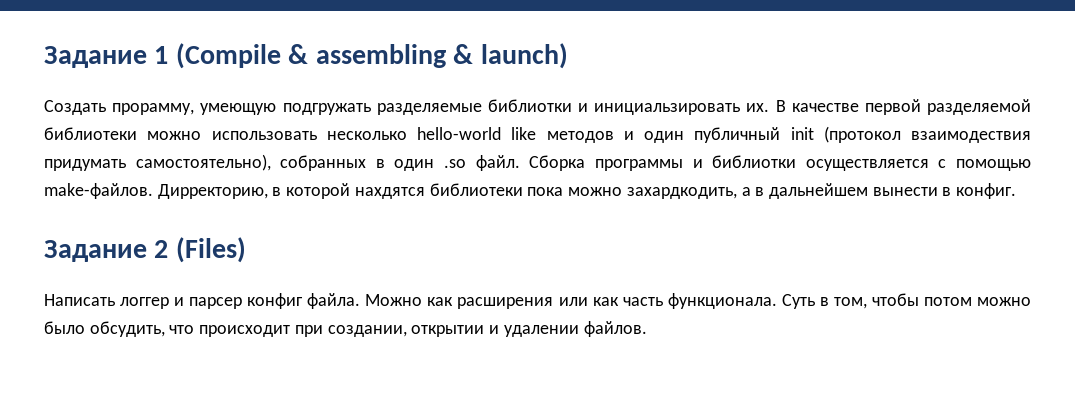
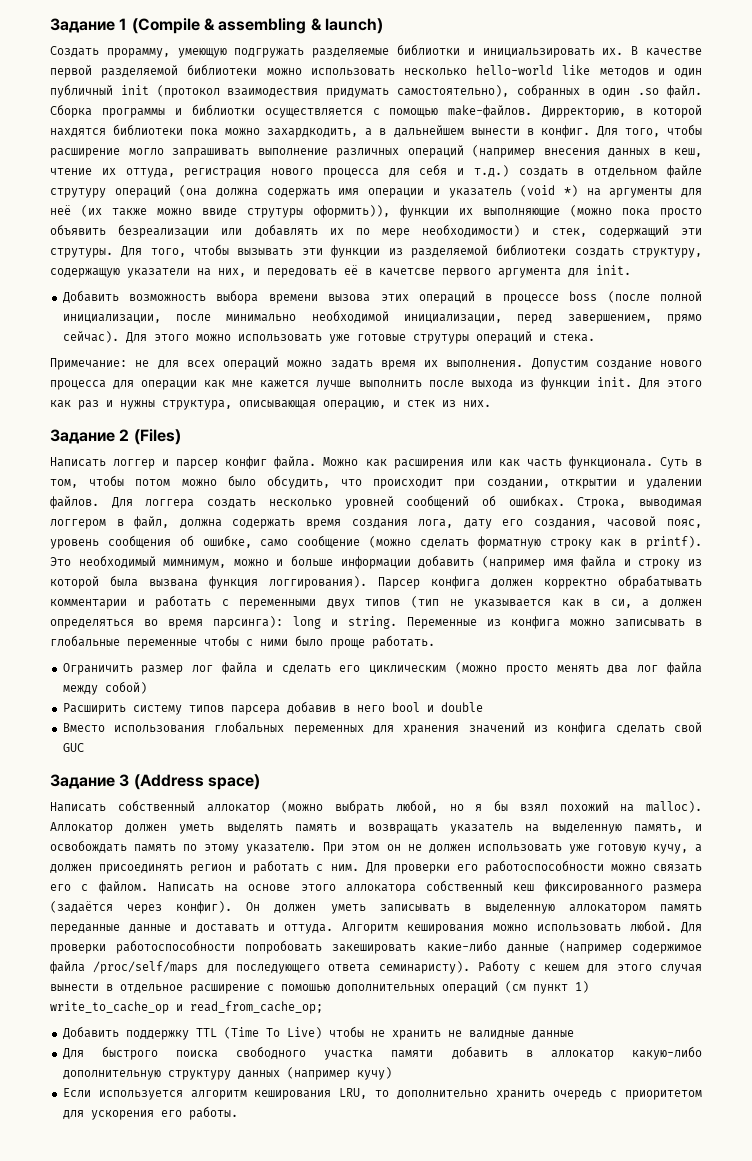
+ Для того, чтобы расширение могло запрашивать выполнение различных операций (например внесения данных в кеш, чтение их оттуда, регистрация нового процесса для себя и т.д.) создать в отдельном файле струтуру операций (она должна содержать имя операции и указатель (void *) на аргументы для неё (их также можно ввиде струтуры оформить)), функции их выполняющие (можно пока просто объявить безреализации или добавлять их по мере необходимости) и стек, содержащий эти струтуры. Для того, чтобы вызывать эти функции из разделяемой библиотеки создать структуру, содержащую указатели на них, и передовать её в качетсве первого аргумента для init.
+ Добавить возможность выбора времени вызова этих операций в процессе boss (после полной инициализации, после минимально необходимой инициализации, перед завершением, прямо сейчас). Для этого можно использовать уже готовые струтуры операций и стека.
+ Примечание: не для всех операций можно задать время их выполнения. Допустим создание нового процесса для операции как мне кажется лучше выполнить после выхода из функции init. Для этого как раз и нужны структура, описывающая операцию, и стек из них.
+ Для логгера создать несколько уровней сообщений об ошибках. Строка, выводимая логгером в файл, должна содержать время создания лога, дату его создания, часовой пояс, уровень сообщения об ошибке, само сообщение (можно сделать форматную строку как в printf). Это необходимый мимнимум, можно и больше информации добавить (например имя файла и строку из которой была вызвана функция логгирования). Парсер конфига должен корректно обрабатывать комментарии и работать с переменными двух типов (тип не указывается как в си, а должен определяться во время парсинга): long и string. Переменные из конфига можно записывать в глобальные переменные чтобы с ними было проще работать.
+ Ограничить размер лог файла и сделать его циклическим (можно просто менять два лог файла между собой)
+ Расширить систему типов парсера добавив в него bool и double
+ Вместо использования глобальных переменных для хранения значений из конфига сделать свой GUC
+ Задание 3 (Address space)
+ Написать собственный аллокатор (можно выбрать любой, но я бы взял похожий на malloc). Аллокатор должен уметь выделять память и возвращать указатель на выделенную память, и освобождать память по этому указателю. При этом он не должен использовать уже готовую кучу, а должен присоединять регион и работать с ним. Для проверки его работоспособности можно связать его с файлом. Написать на основе этого аллокатора собственный кеш фиксированного размера (задаётся через конфиг). Он должен уметь записывать в выделенную аллокатором память переданные данные и доставать и оттуда. Алгоритм кеширования можно использовать любой. Для проверки работоспособности попробовать закешировать какие-либо данные (например содержимое файла /proc/self/maps для последующего ответа семинаристу). Работу с кешем для этого случая вынести в отдельное расширение с помошью дополнительных операций (см пункт 1) write_to_cache_op и read_from_cache_op;
+ Добавить поддержку TTL (Time To Live) чтобы не хранить не валидные данные
+ Для быстрого поиска свободного участка памяти добавить в аллокатор какую-либо дополнительную структуру данных (например кучу)
+ Если используется алгоритм кеширования LRU, то дополнительно хранить очередь с приоритетом для ускорения его работы.

